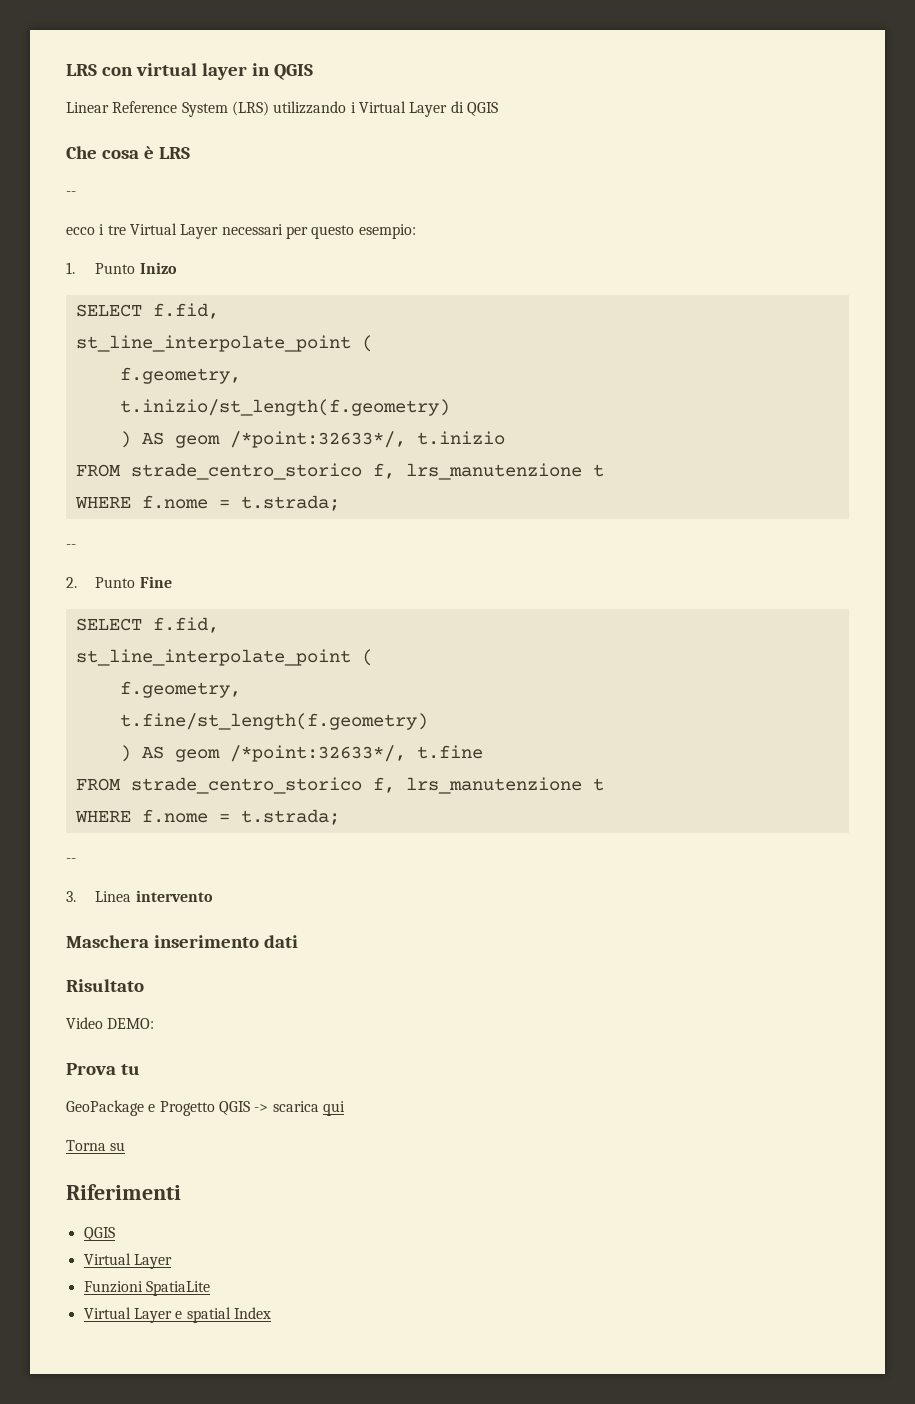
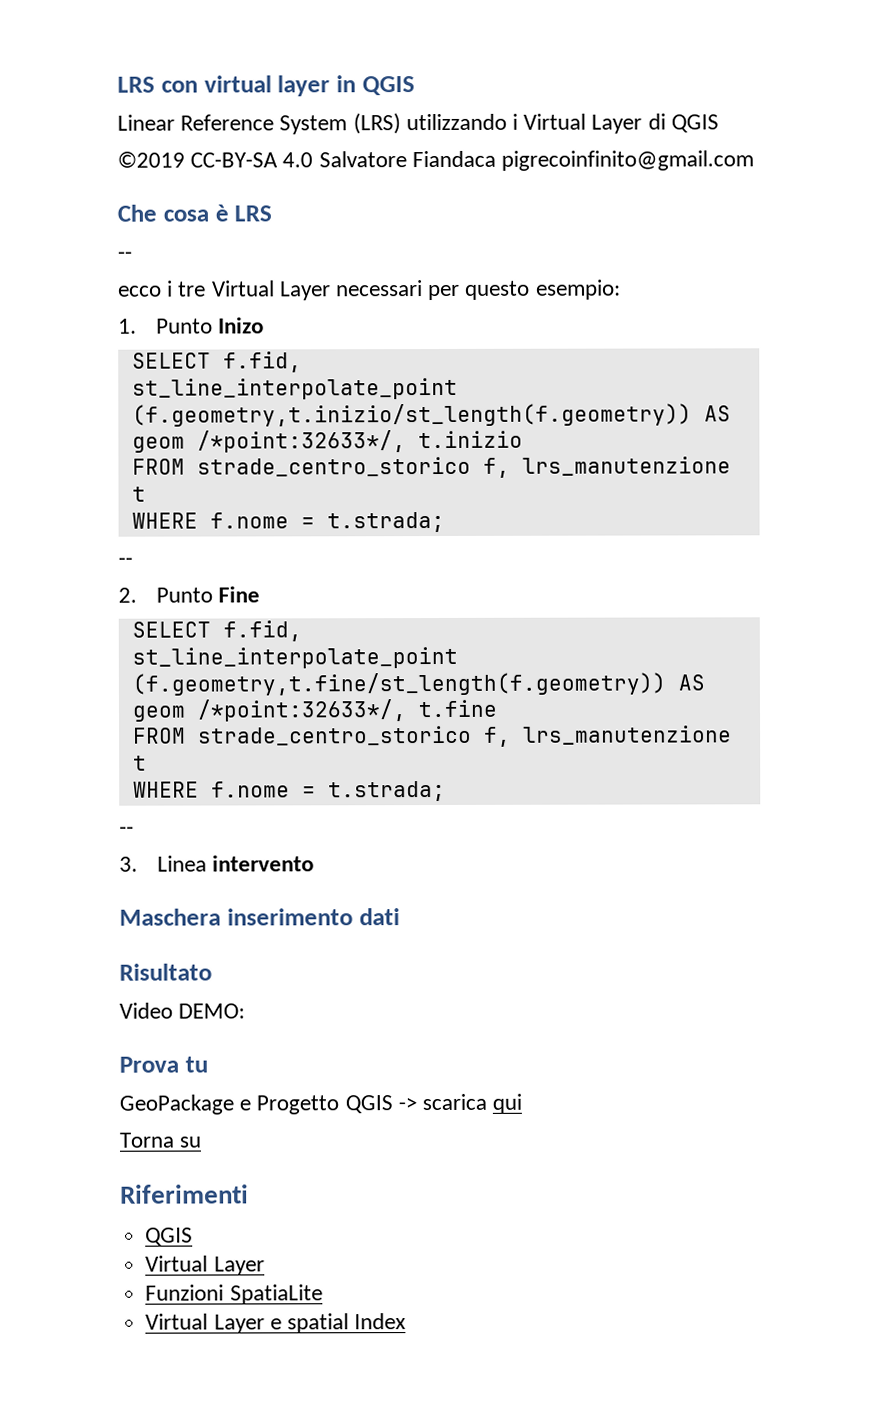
+ ©2019 CC-BY-SA 4.0 Salvatore Fiandaca pigrecoinfinito@gmail.com
  1. Punto Inizo
  SELECT f.fid,
- st_line_interpolate_point (
- f.geometry,
- t.inizio/st_length(f.geometry)
- ) AS geom /*point:32633*/, t.inizio
+ st_line_interpolate_point (f.geometry,t.inizio/st_length(f.geometry)) AS geom /*point:32633*/, t.inizio
  2. Punto Fine
  SELECT f.fid,
- st_line_interpolate_point (
- f.geometry,
- t.fine/st_length(f.geometry)
- ) AS geom /*point:32633*/, t.fine
+ st_line_interpolate_point (f.geometry,t.fine/st_length(f.geometry)) AS geom /*point:32633*/, t.fine

